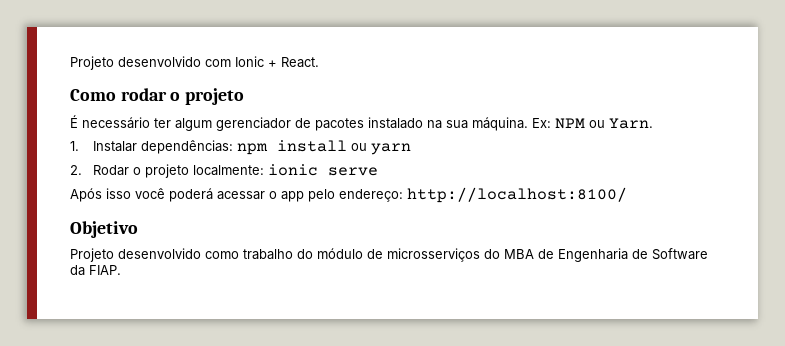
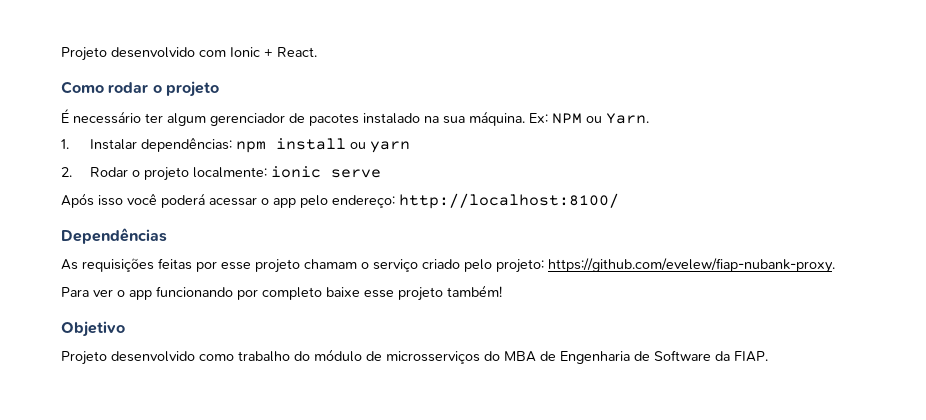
+ Dependências
+ As requisições feitas por esse projeto chamam o serviço criado pelo projeto: https://github.com/evelew/fiap-nubank-proxy.
+ Para ver o app funcionando por completo baixe esse projeto também!

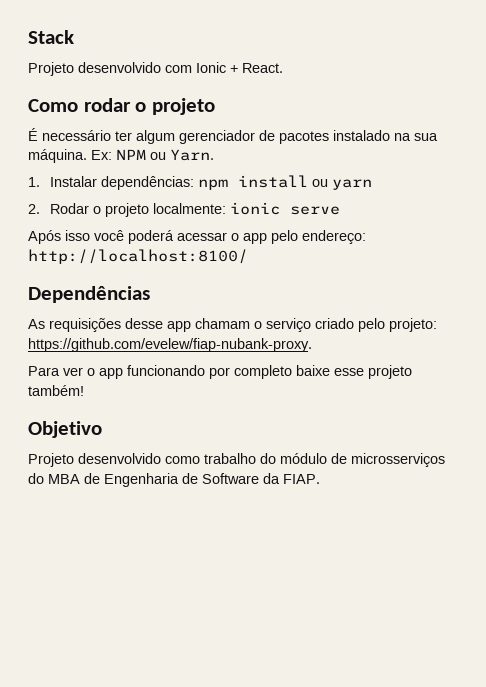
+ Stack
- As requisições feitas por esse projeto chamam o serviço criado pelo projeto: https://github.com/evelew/fiap-nubank-proxy.
+ As requisições desse app chamam o serviço criado pelo projeto: https://github.com/evelew/fiap-nubank-proxy.

